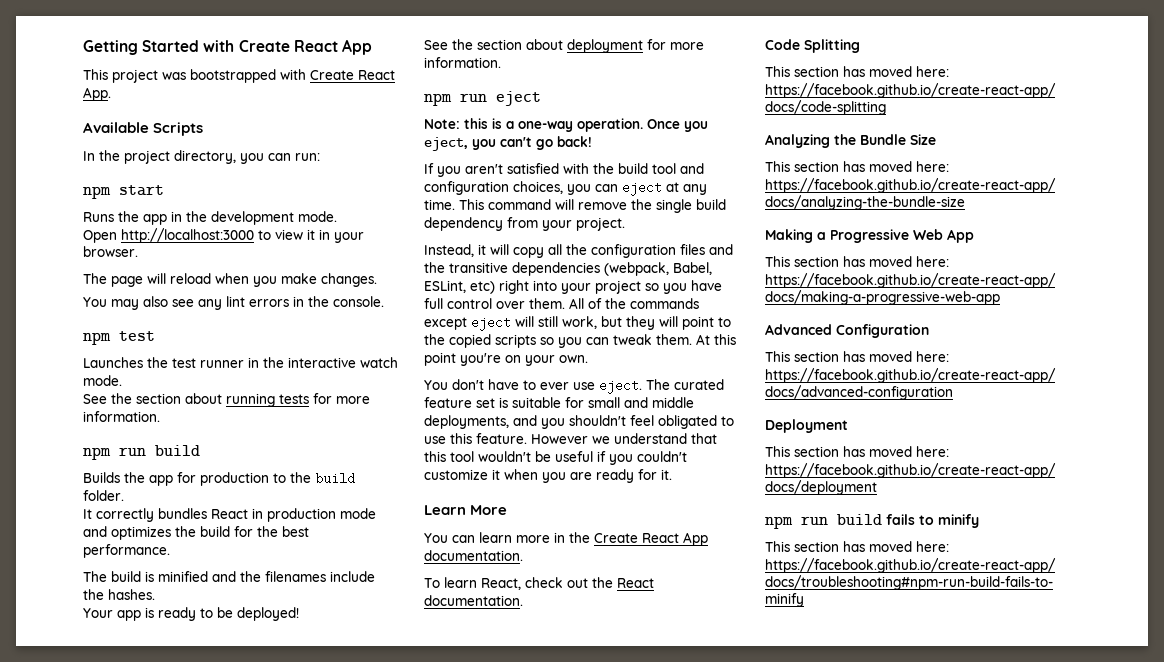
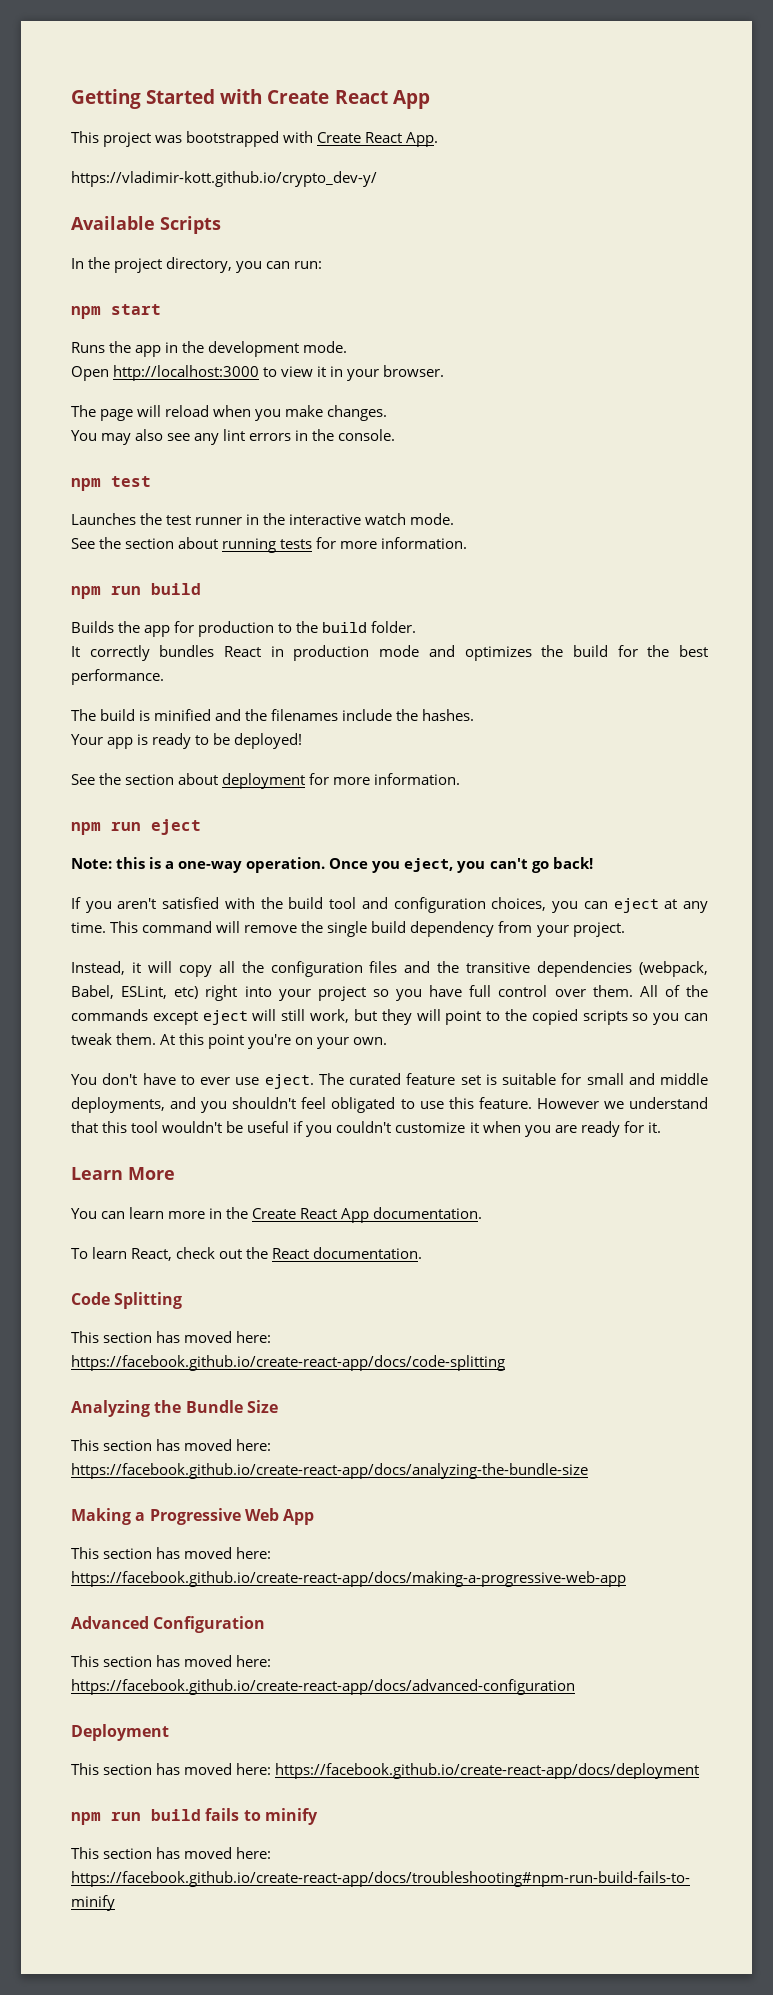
+ https://vladimir-kott.github.io/crypto_dev-y/

